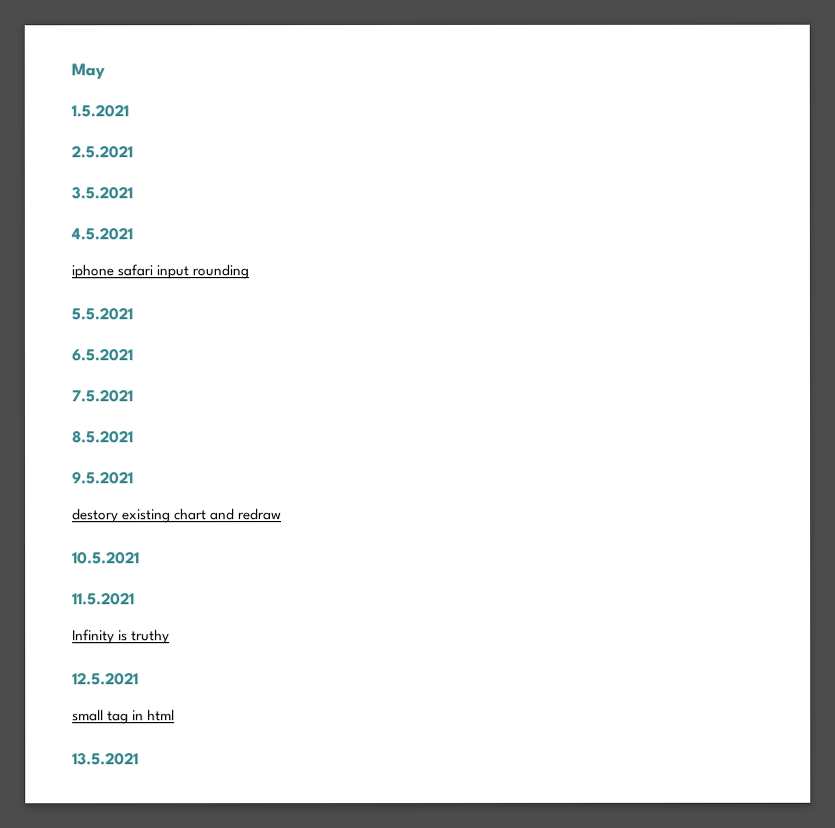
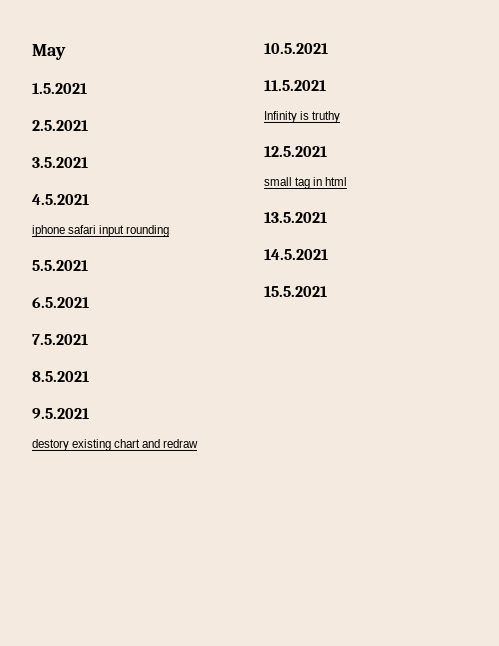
+ 14.5.2021
+ 15.5.2021

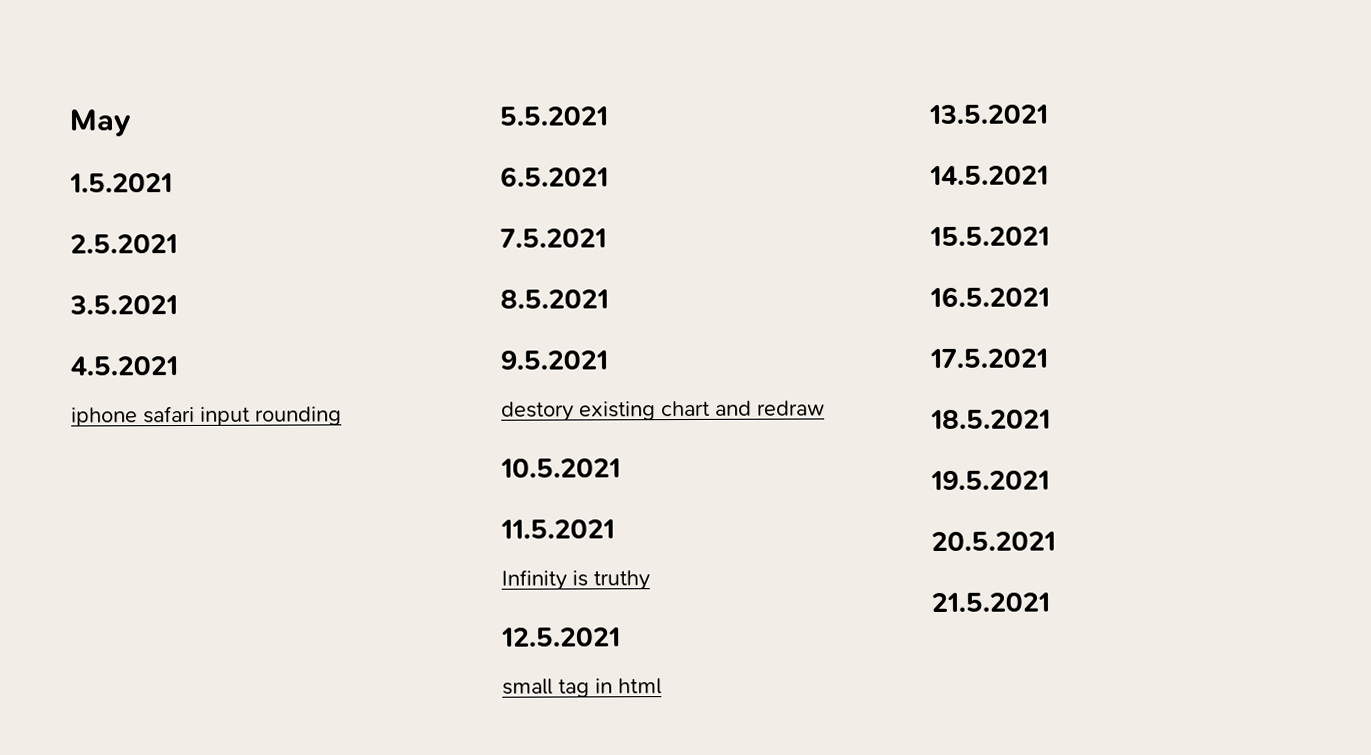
+ 16.5.2021
+ 17.5.2021
+ 18.5.2021
+ 19.5.2021
+ 20.5.2021
+ 21.5.2021

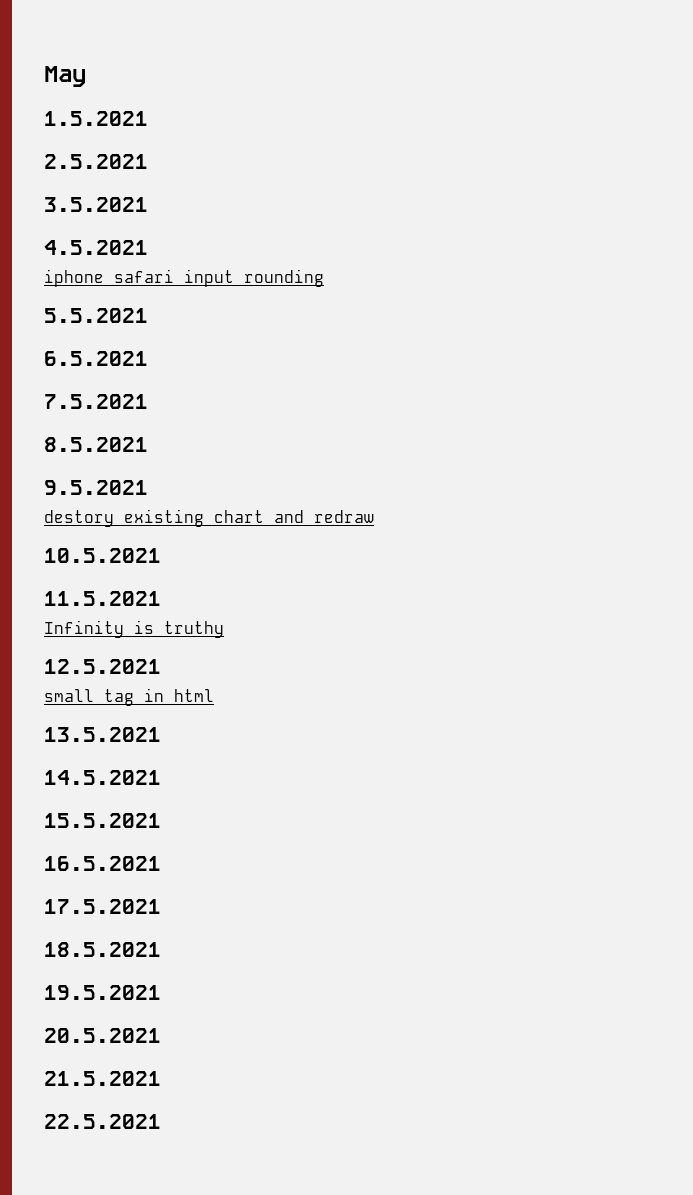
+ 22.5.2021

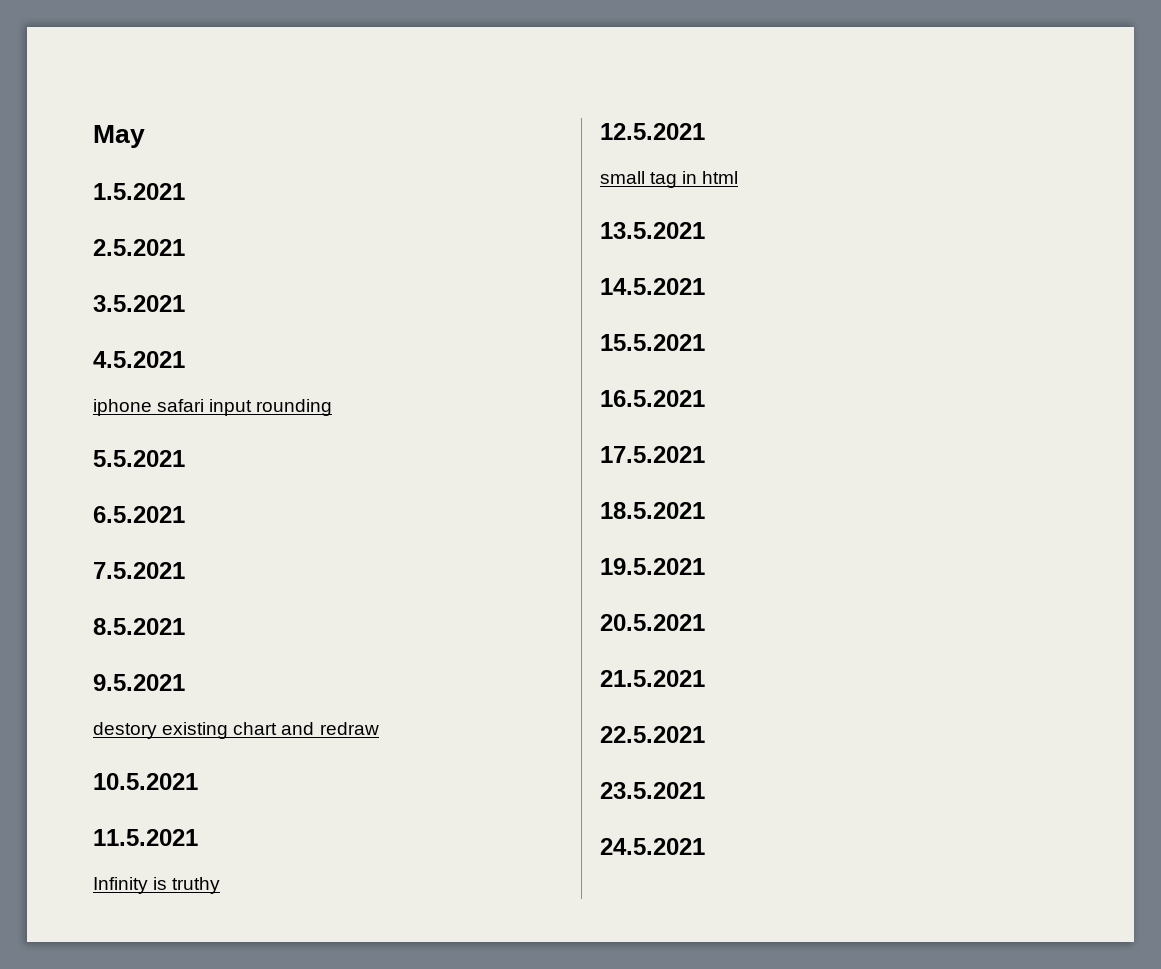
+ 23.5.2021
+ 24.5.2021

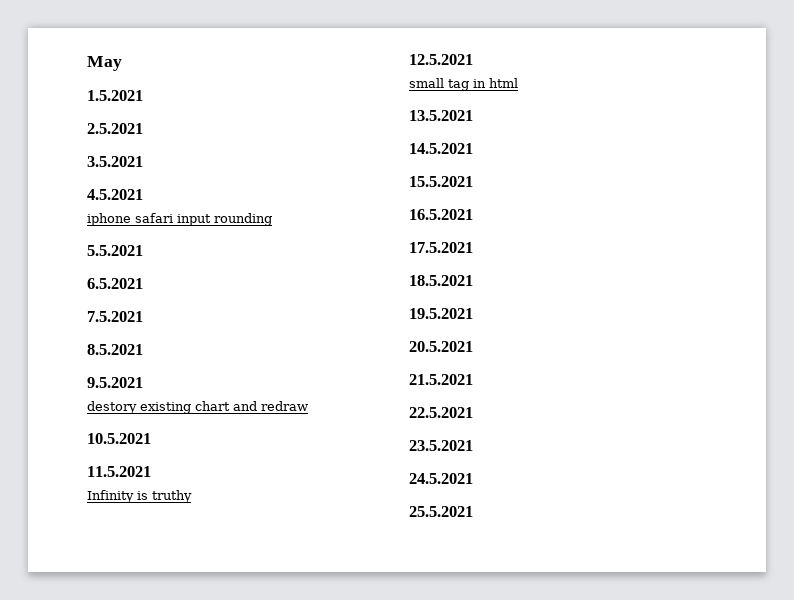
+ 25.5.2021

